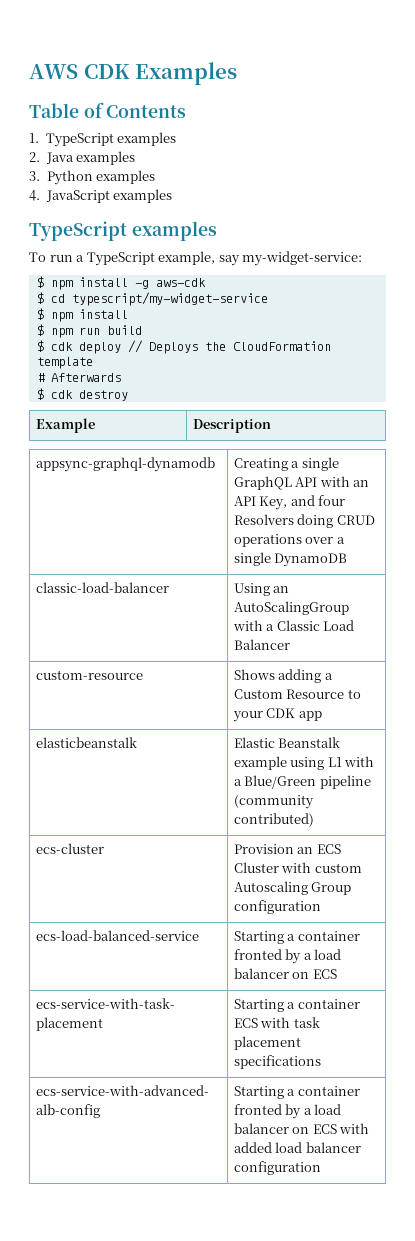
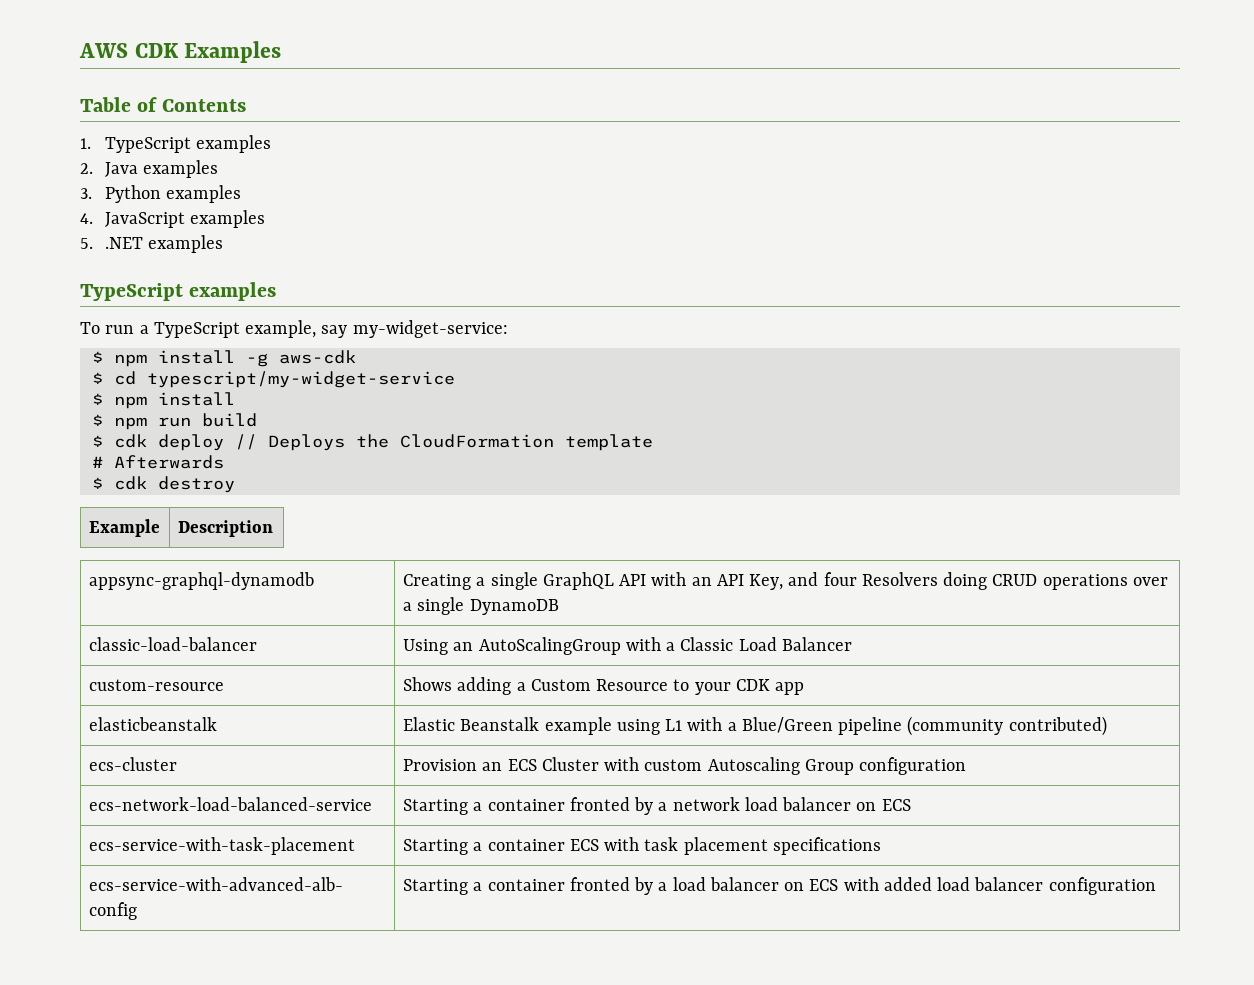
+ 5. .NET examples
- ecs-load-balanced-service | Starting a container fronted by a load balancer on ECS
+ ecs-network-load-balanced-service | Starting a container fronted by a network load balancer on ECS

